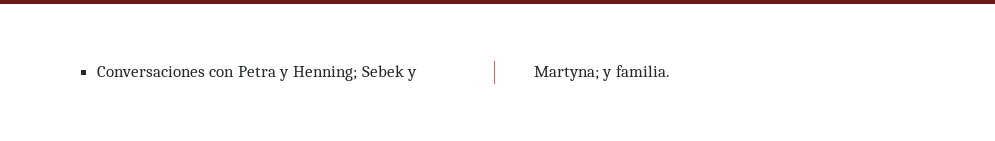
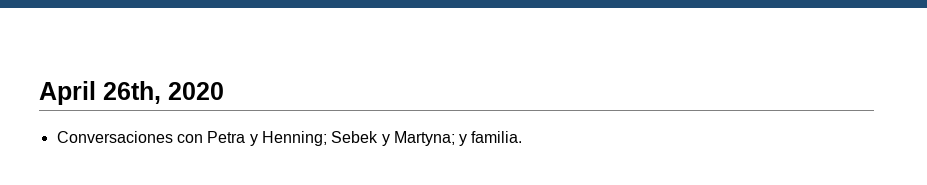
+ April 26th, 2020

